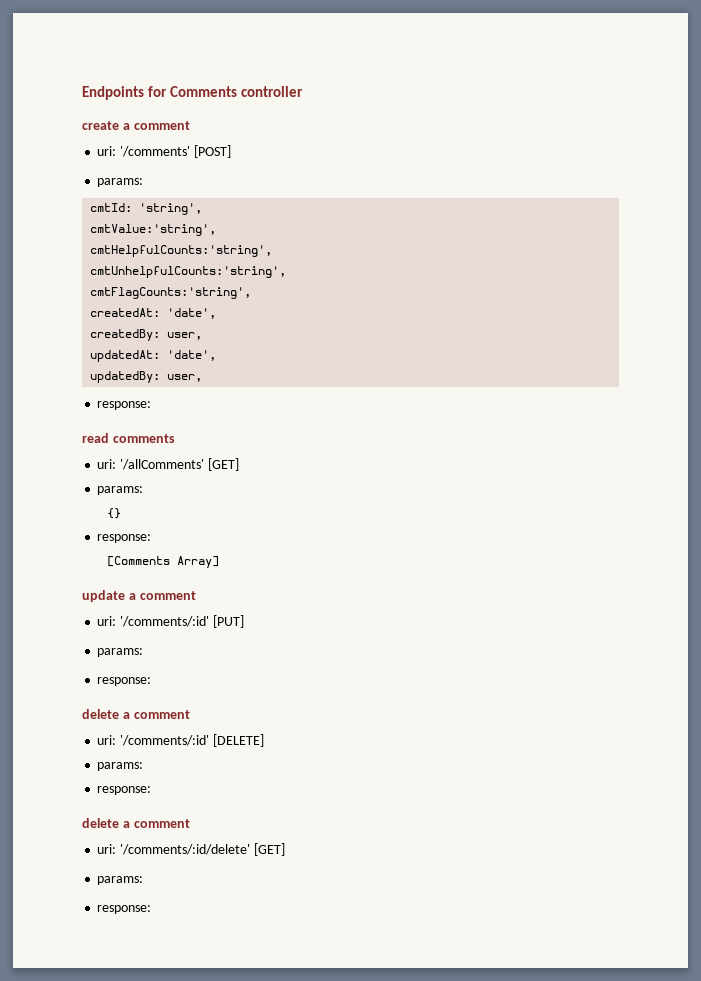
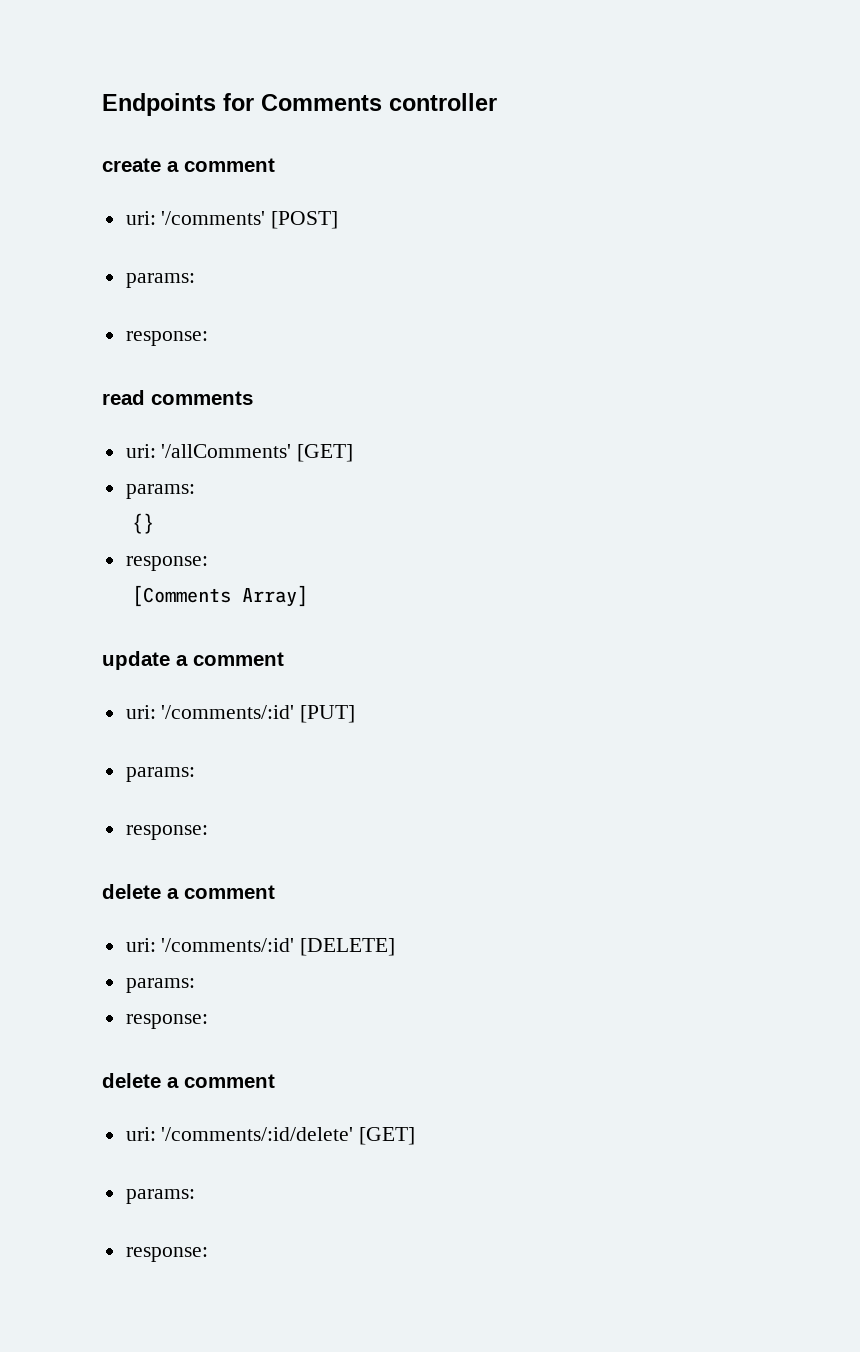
- cmtId: 'string',
- cmtValue:'string',
- cmtHelpfulCounts:'string',
- cmtUnhelpfulCounts:'string',
- cmtFlagCounts:'string',
- createdAt: 'date',
- createdBy: user,
- updatedAt: 'date',
- updatedBy: user,

